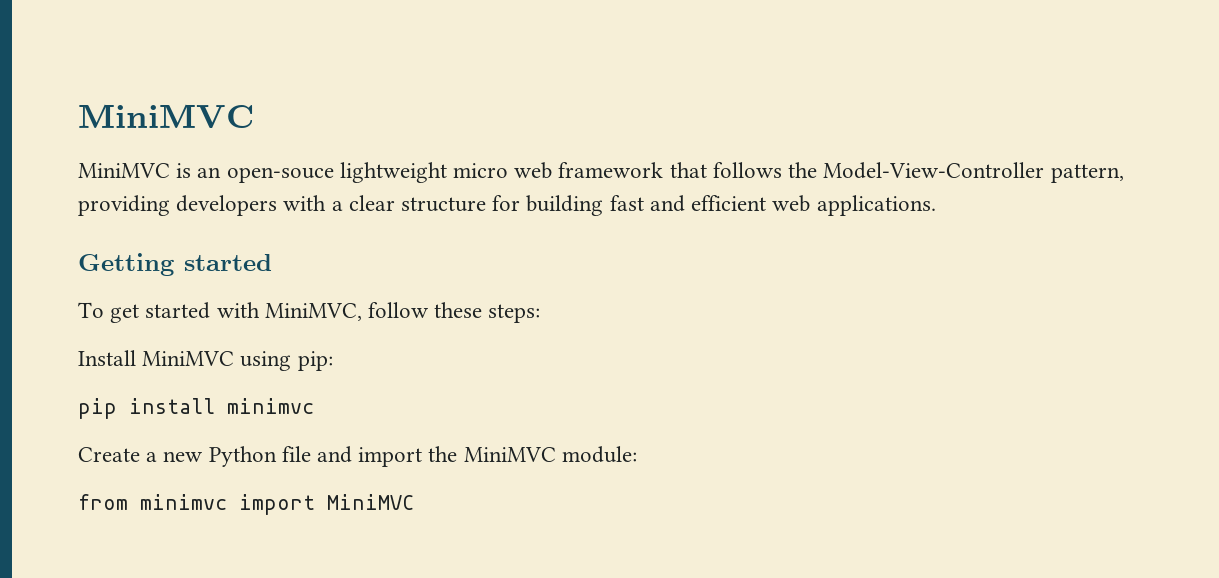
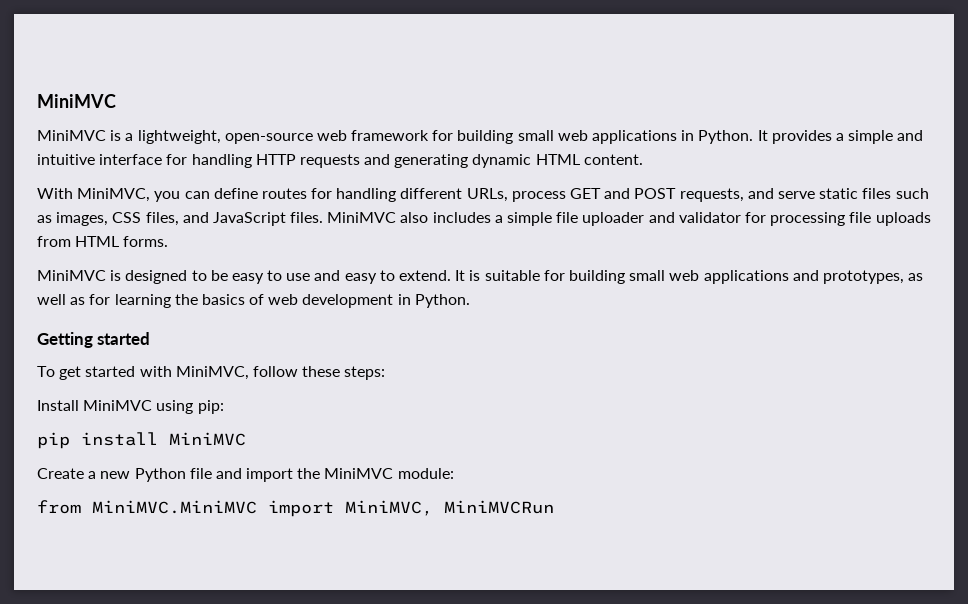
- MiniMVC is an open-souce lightweight micro web framework that follows the Model-View-Controller pattern, providing developers with a clear structure for building fast and efficient web applications.
+ MiniMVC is a lightweight, open-source web framework for building small web applications in Python. It provides a simple and intuitive interface for handling HTTP requests and generating dynamic HTML content.
+ With MiniMVC, you can define routes for handling different URLs, process GET and POST requests, and serve static files such as images, CSS files, and JavaScript files. MiniMVC also includes a simple file uploader and validator for processing file uploads from HTML forms.
+ MiniMVC is designed to be easy to use and easy to extend. It is suitable for building small web applications and prototypes, as well as for learning the basics of web development in Python.
- pip install minimvc
+ pip install MiniMVC
- from minimvc import MiniMVC
+ from MiniMVC.MiniMVC import MiniMVC, MiniMVCRun

